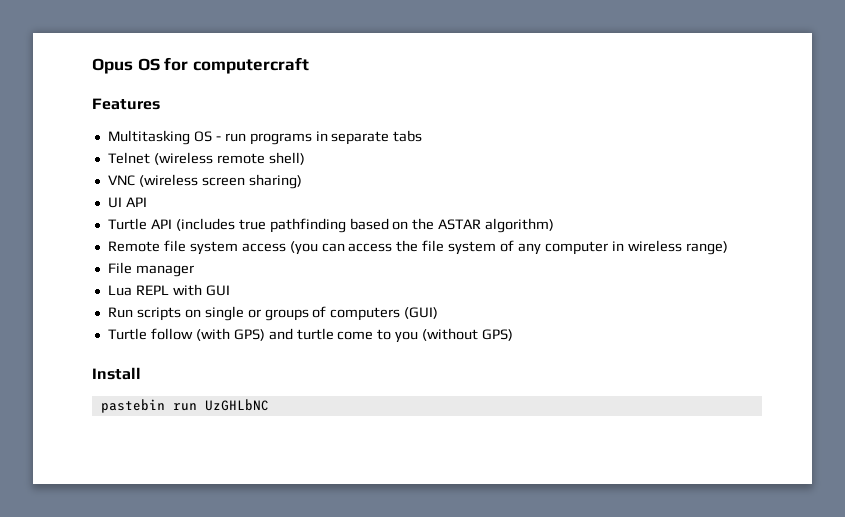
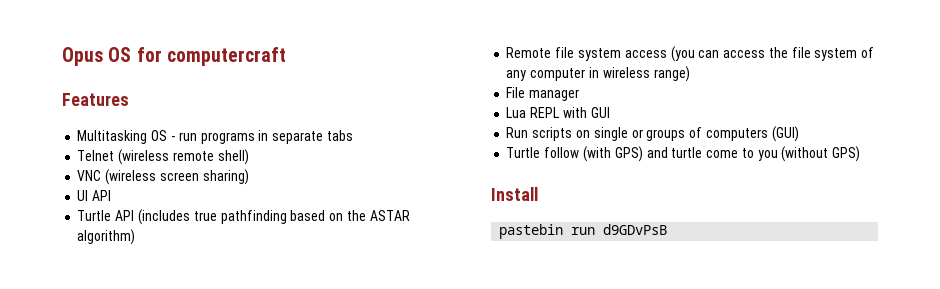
- pastebin run UzGHLbNC
+ pastebin run d9GDvPsB

